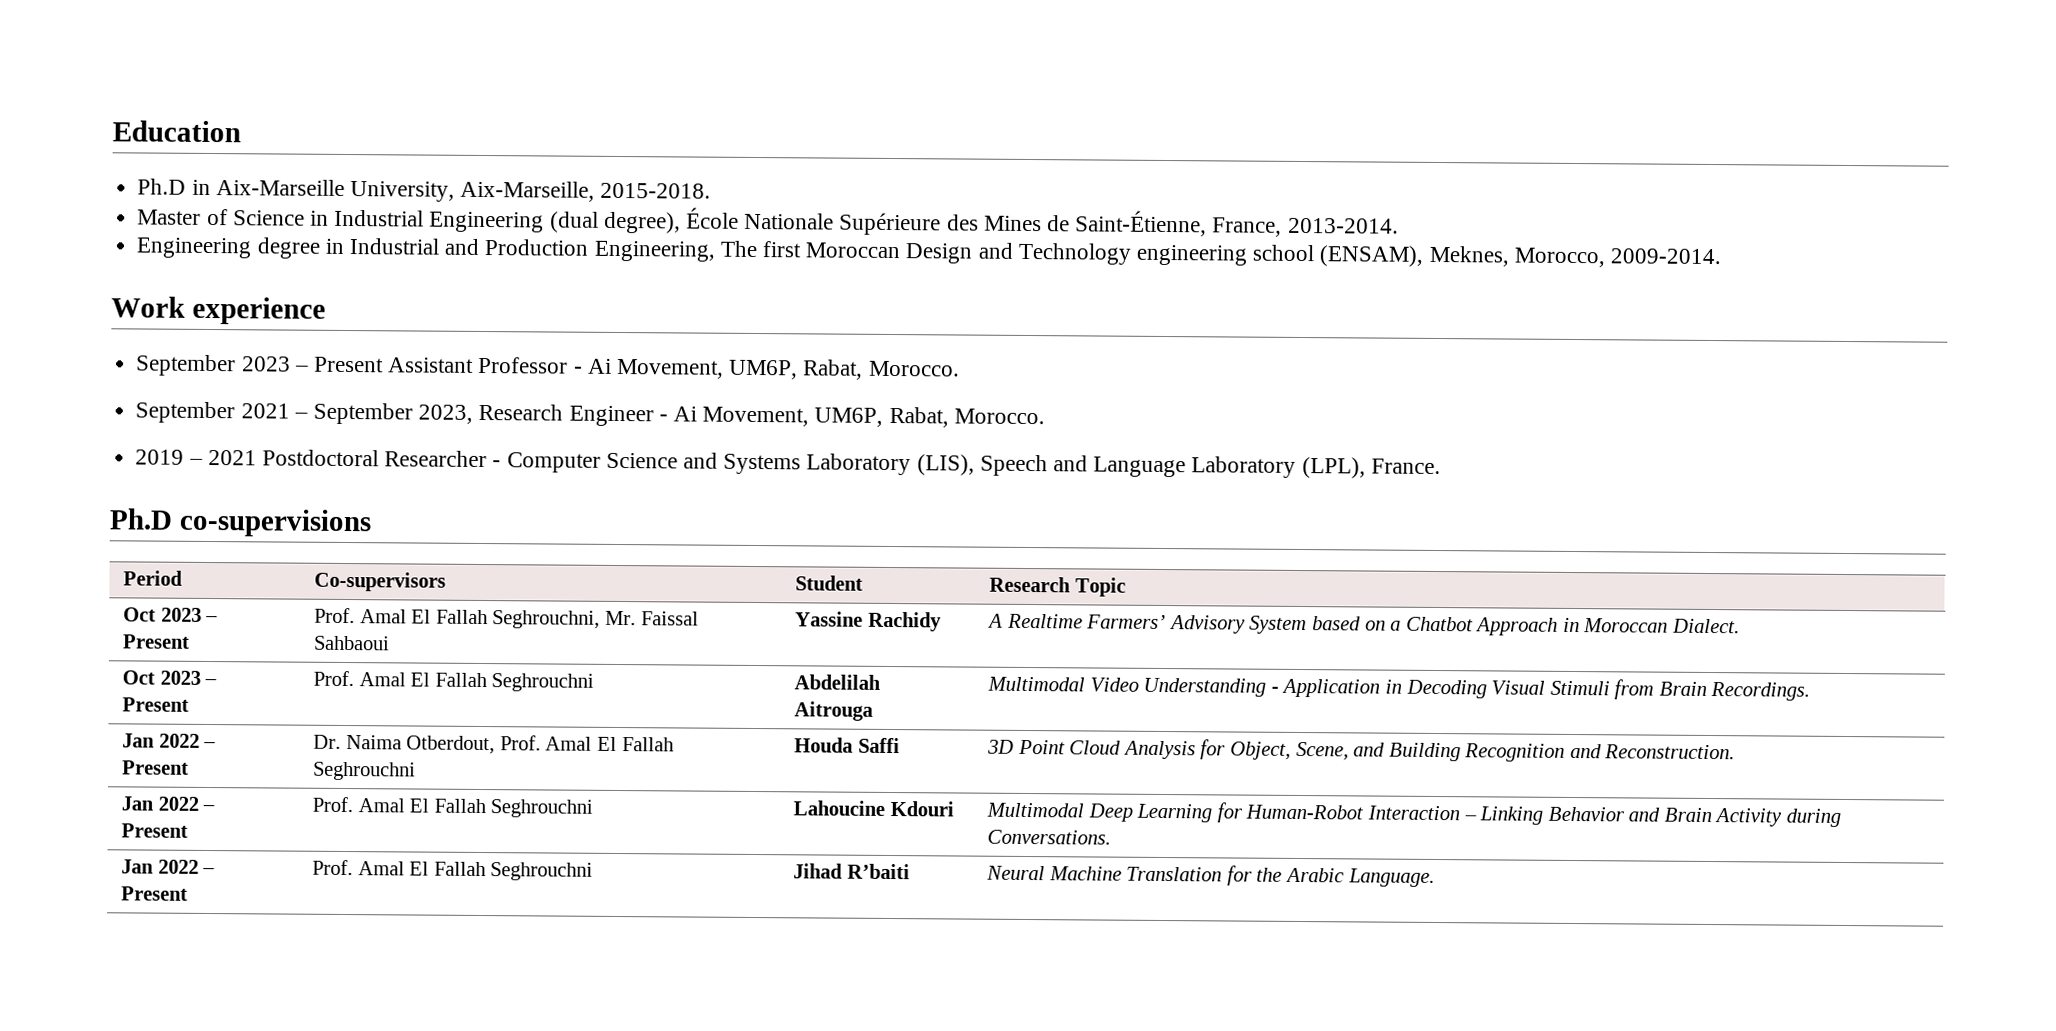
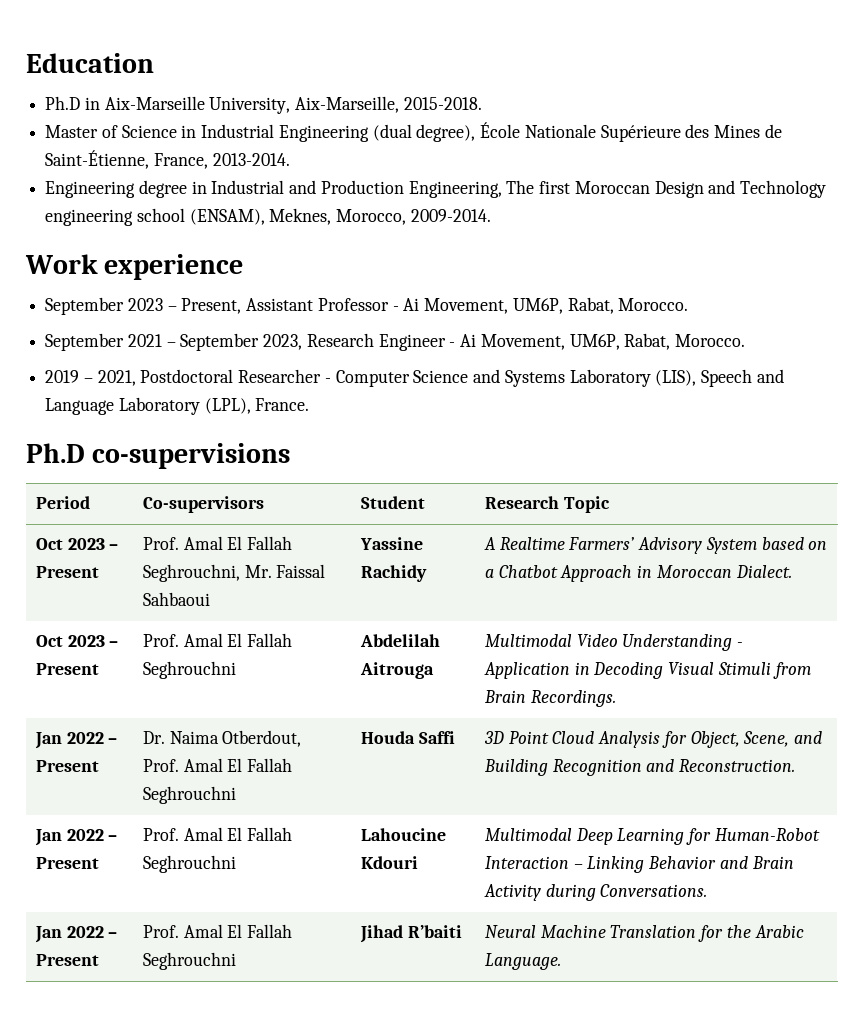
- September 2023 – Present Assistant Professor - Ai Movement, UM6P, Rabat, Morocco.
+ September 2023 – Present, Assistant Professor - Ai Movement, UM6P, Rabat, Morocco.
- 2019 – 2021 Postdoctoral Researcher - Computer Science and Systems Laboratory (LIS), Speech and Language Laboratory (LPL), France.
+ 2019 – 2021, Postdoctoral Researcher - Computer Science and Systems Laboratory (LIS), Speech and Language Laboratory (LPL), France.

